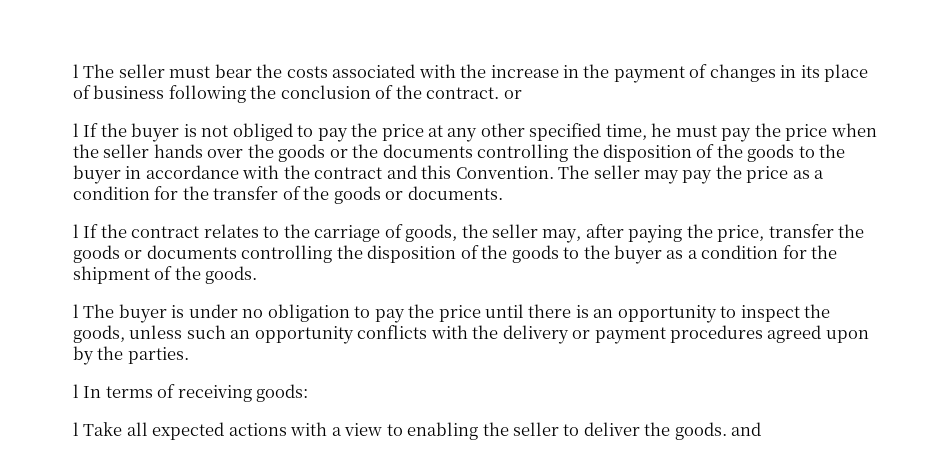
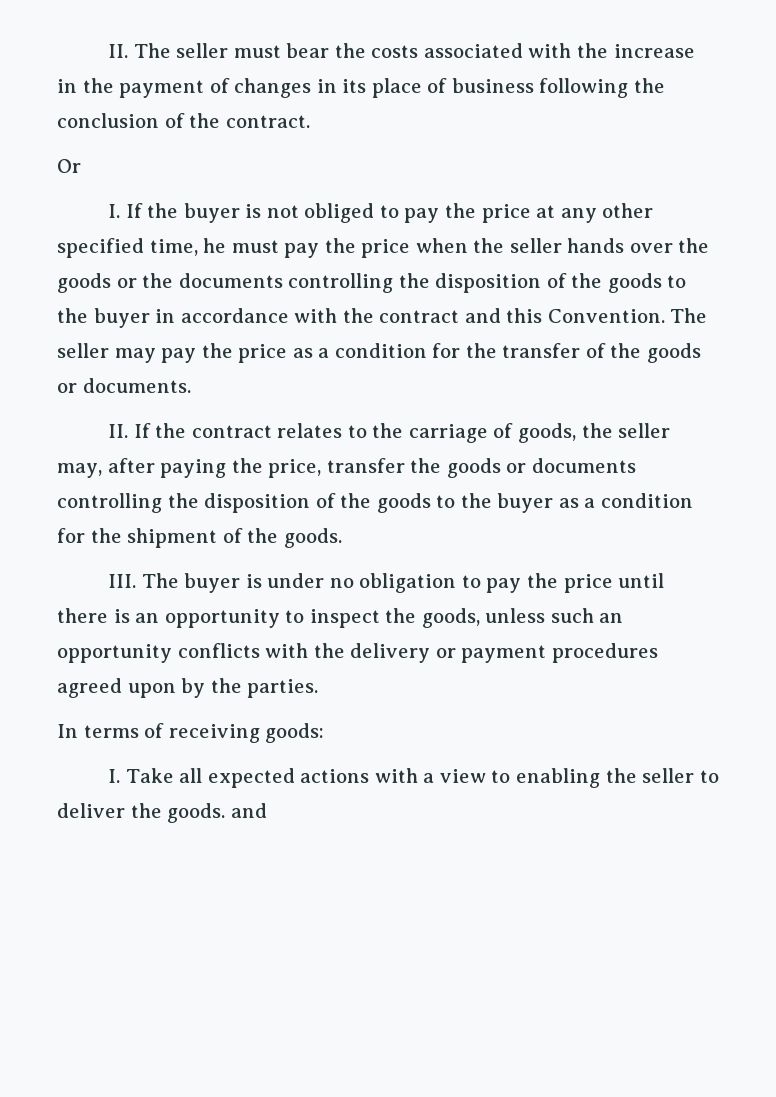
- l The seller must bear the costs associated with the increase in the payment of changes in its place of business following the conclusion of the contract. or
- l If the buyer is not obliged to pay the price at any other specified time, he must pay the price when the seller hands over the goods or the documents controlling the disposition of the goods to the buyer in accordance with the contract and this Convention.
+ II. The seller must bear the costs associated with the increase in the payment of changes in its place of business following the conclusion of the contract.
+ Or
+ I. If the buyer is not obliged to pay the price at any other specified time, he must pay the price when the seller hands over the goods or the documents controlling the disposition of the goods to the buyer in accordance with the contract and this Convention.
- l If the contract relates to the carriage of goods, the seller may, after paying the price, transfer the goods or documents controlling the disposition of the goods to the buyer as a condition for the shipment of the goods.
+ II. If the contract relates to the carriage of goods, the seller may, after paying the price, transfer the goods or documents controlling the disposition of the goods to the buyer as a condition for the shipment of the goods.
- l The buyer is under no obligation to pay the price until there is an opportunity to inspect the goods, unless such an opportunity conflicts with the delivery or payment procedures agreed upon by the parties.
+ III. The buyer is under no obligation to pay the price until there is an opportunity to inspect the goods, unless such an opportunity conflicts with the delivery or payment procedures agreed upon by the parties.
- l In terms of receiving goods:
+ In terms of receiving goods:
- l Take all expected actions with a view to enabling the seller to deliver the goods. and
+ I. Take all expected actions with a view to enabling the seller to deliver the goods. and

